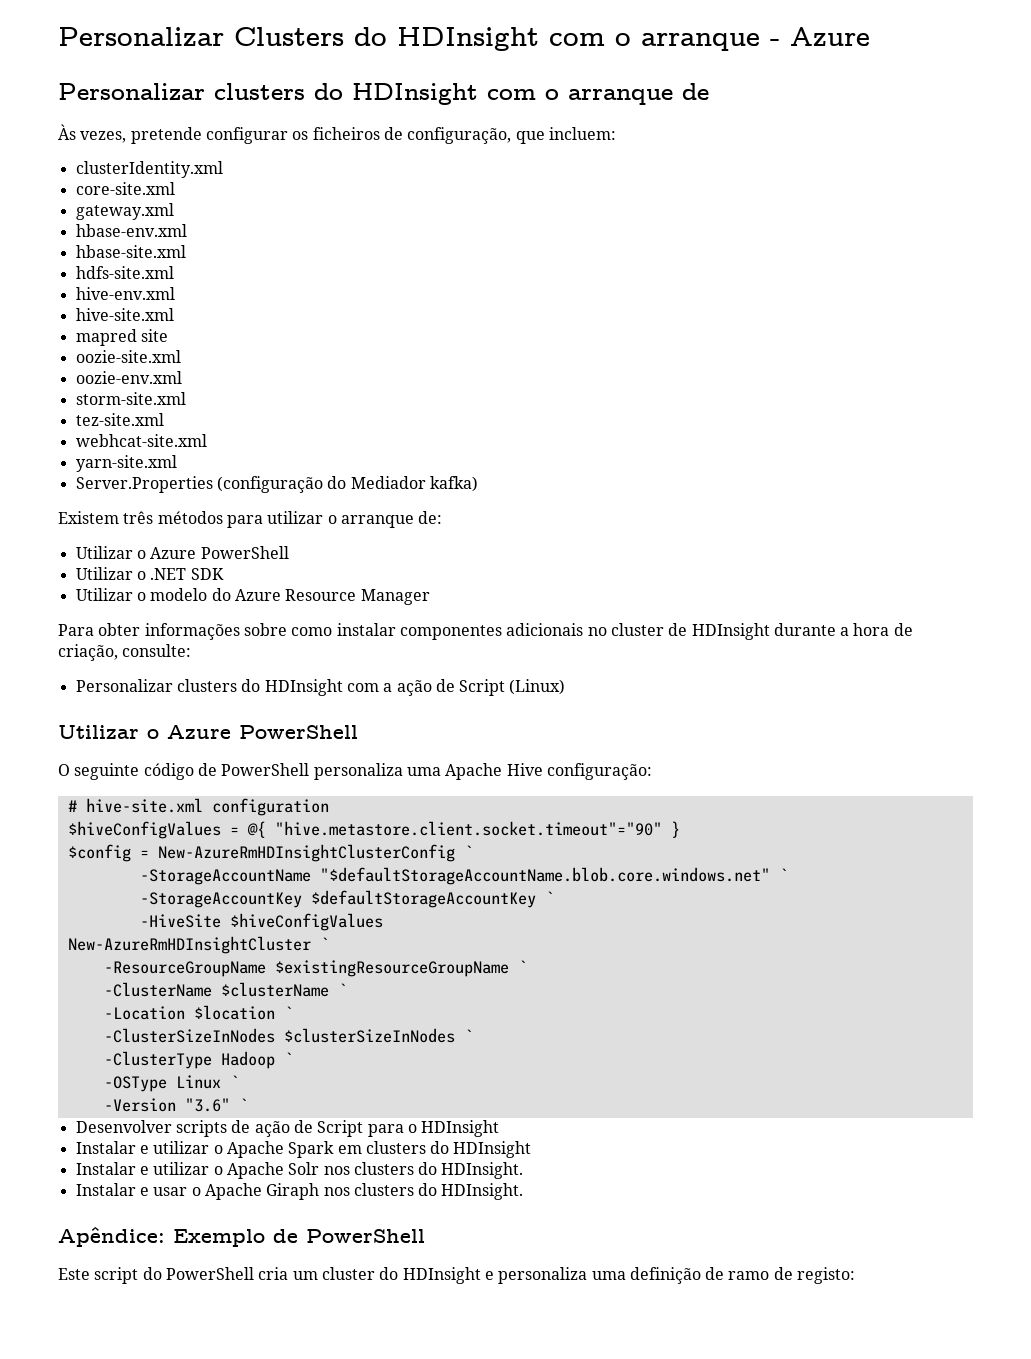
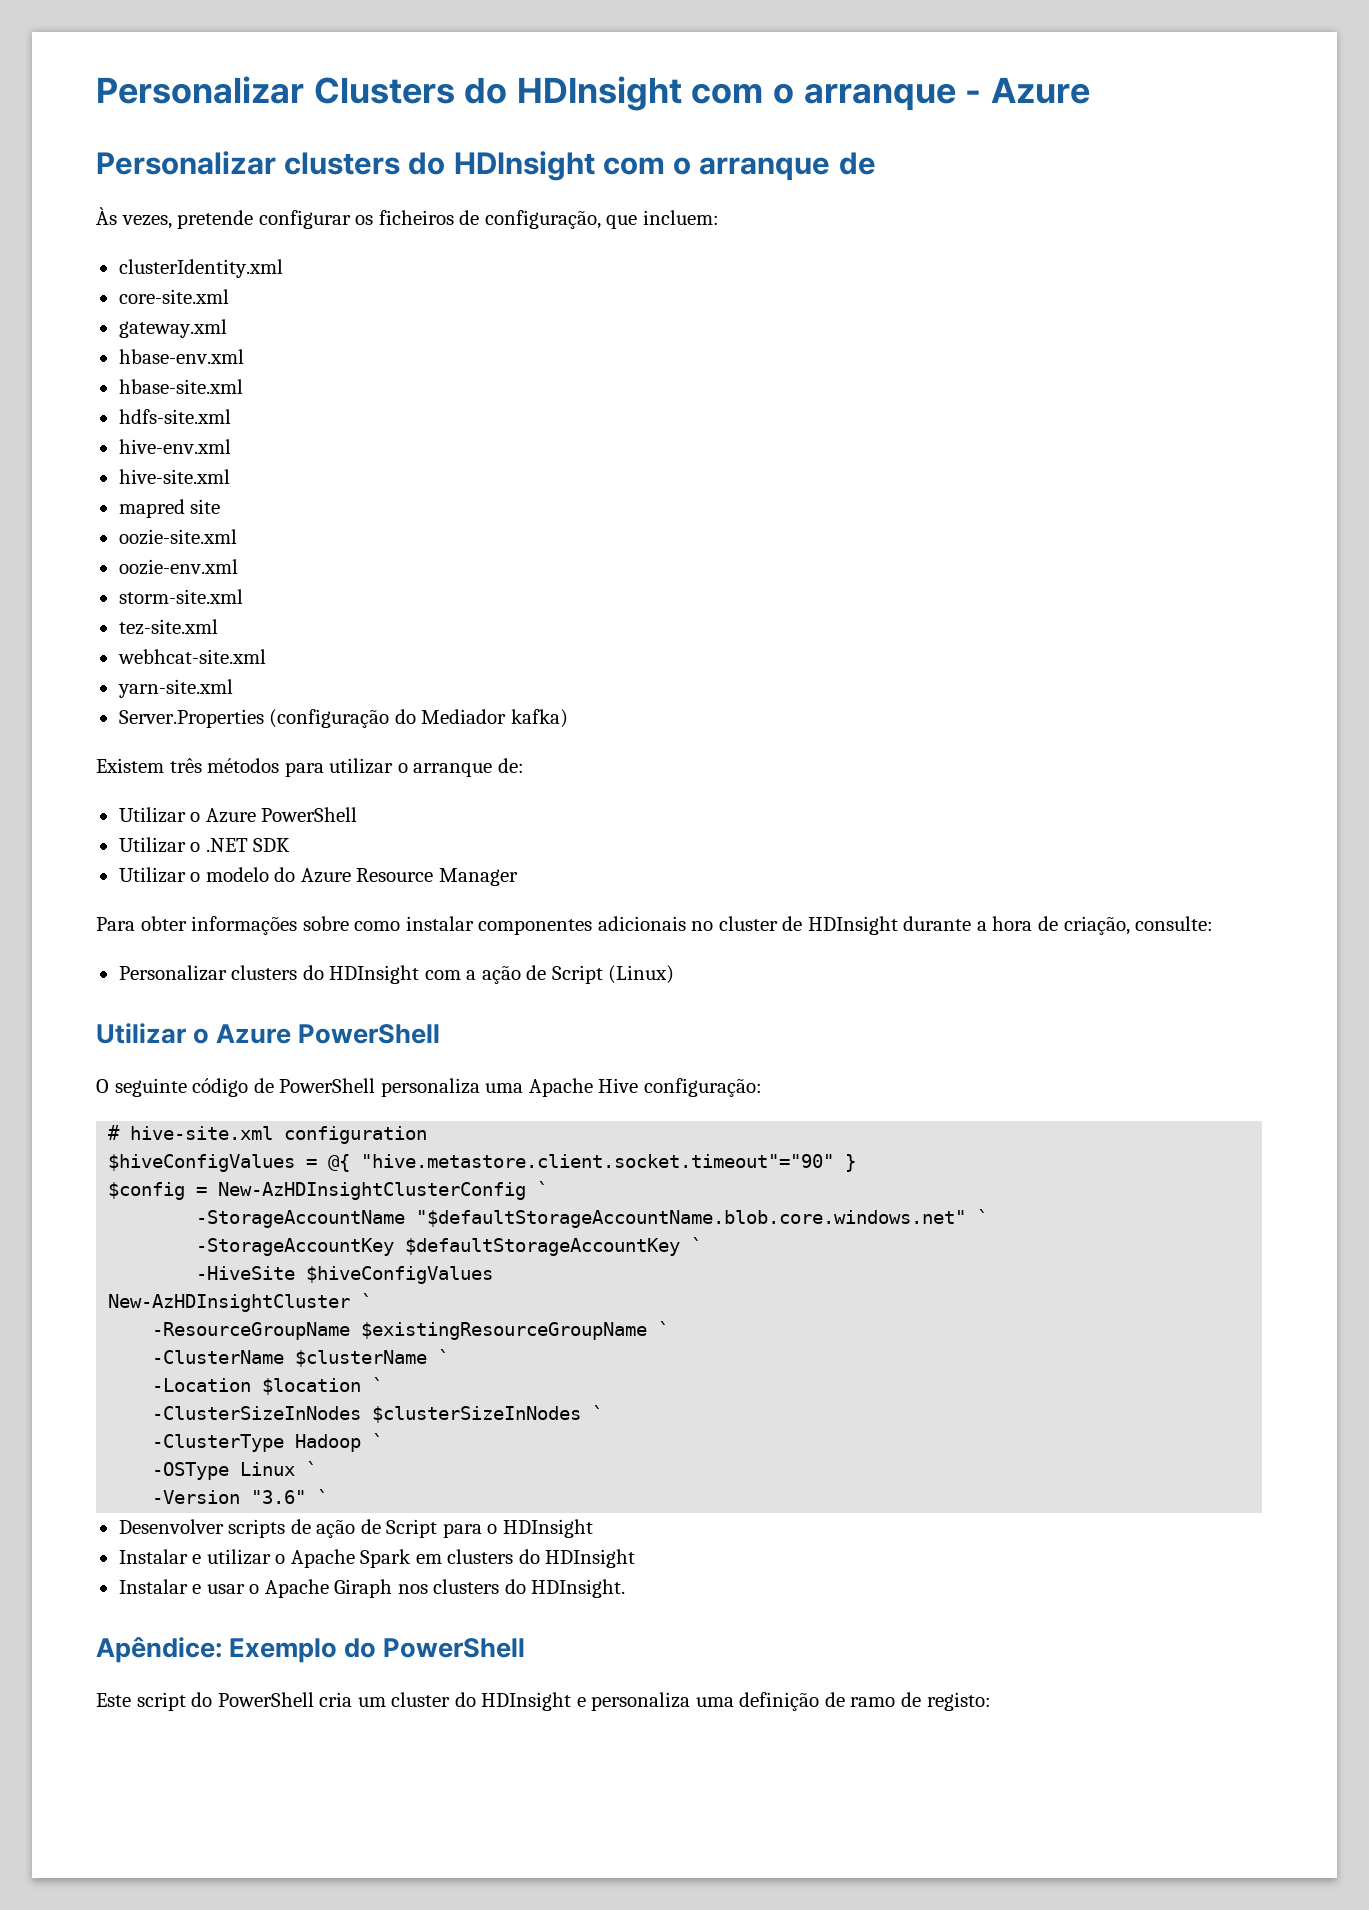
- $config = New-AzureRmHDInsightClusterConfig `
+ $config = New-AzHDInsightClusterConfig `
- New-AzureRmHDInsightCluster `
+ New-AzHDInsightCluster `
- Instalar e utilizar o Apache Solr nos clusters do HDInsight.
- Apêndice: Exemplo de PowerShell
+ Apêndice: Exemplo do PowerShell

